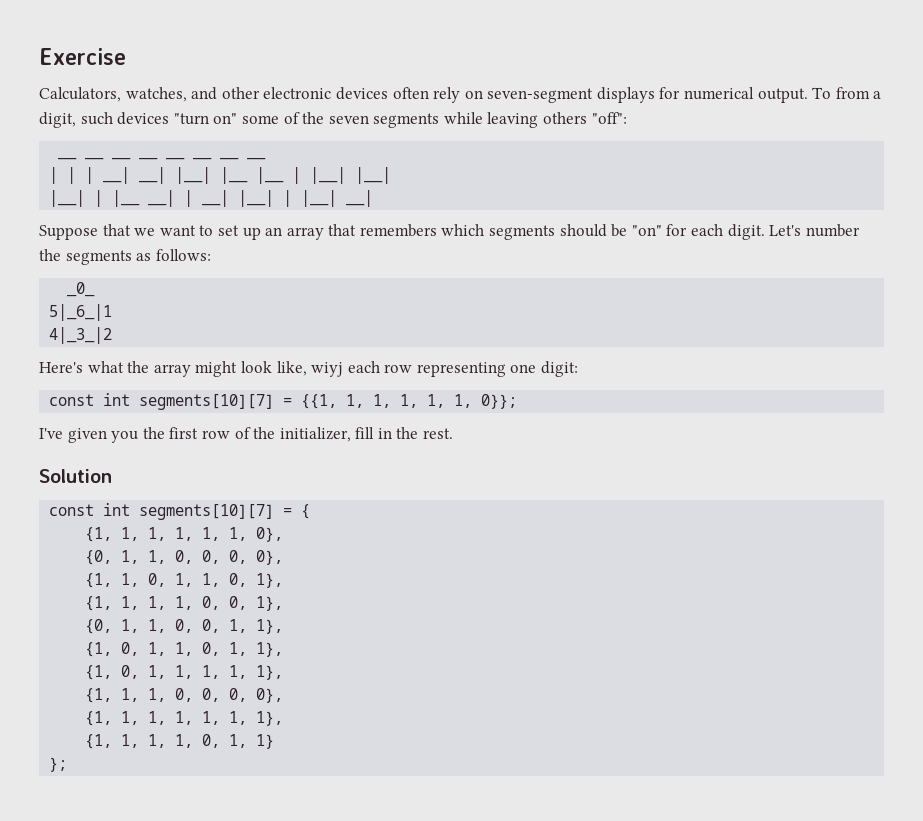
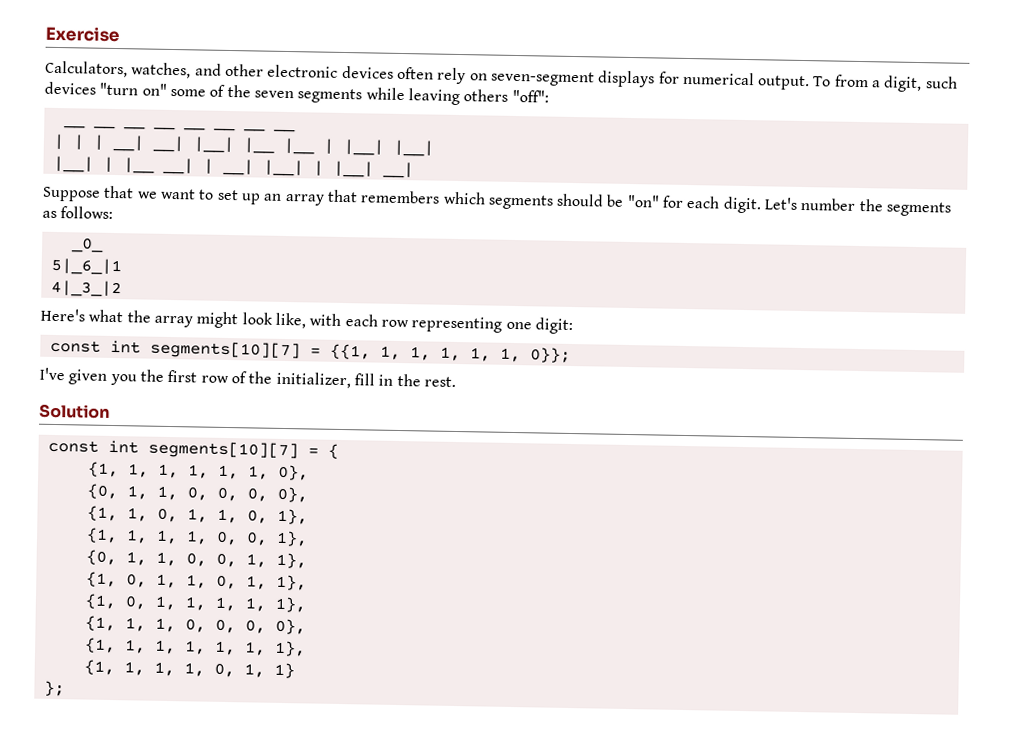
- Here's what the array might look like, wiyj each row representing one digit:
+ Here's what the array might look like, with each row representing one digit:

